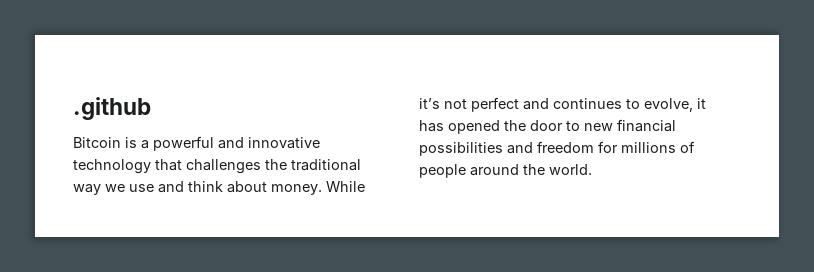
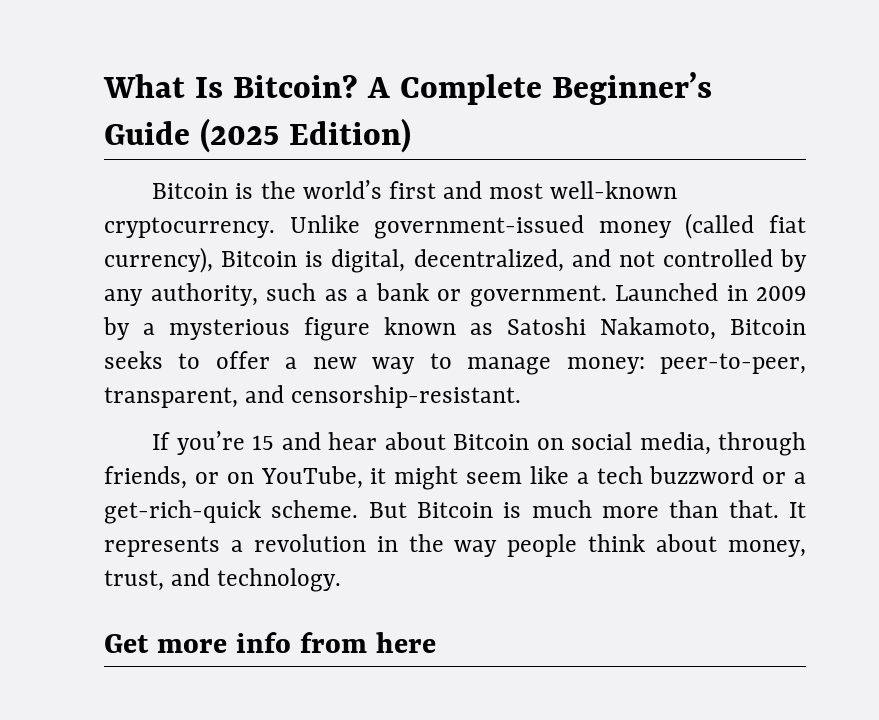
- .github
- Bitcoin is a powerful and innovative technology that challenges the traditional way we use and think about money. While it’s not perfect and continues to evolve, it has opened the door to new financial possibilities and freedom for millions of people around the world.
+ What Is Bitcoin? A Complete Beginner’s Guide (2025 Edition)
+ Bitcoin is the world’s first and most well-known cryptocurrency. Unlike government-issued money (called fiat currency), Bitcoin is digital, decentralized, and not controlled by any authority, such as a bank or government. Launched in 2009 by a mysterious figure known as Satoshi Nakamoto, Bitcoin seeks to offer a new way to manage money: peer-to-peer, transparent, and censorship-resistant.
+ If you’re 15 and hear about Bitcoin on social media, through friends, or on YouTube, it might seem like a tech buzzword or a get-rich-quick scheme. But Bitcoin is much more than that. It represents a revolution in the way people think about money, trust, and technology.
+ Get more info from here

